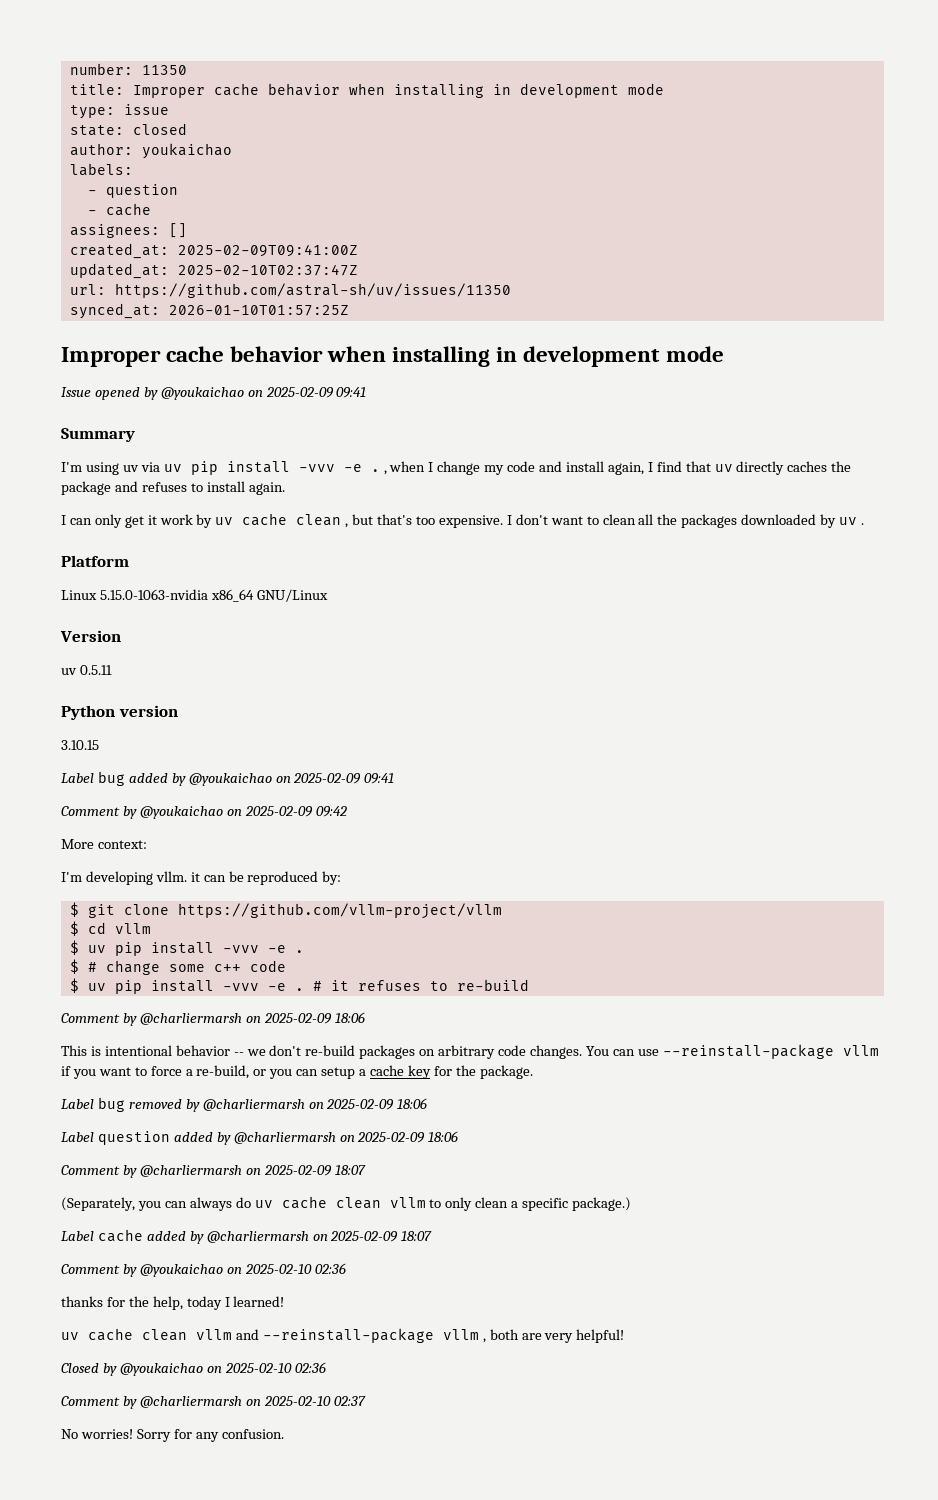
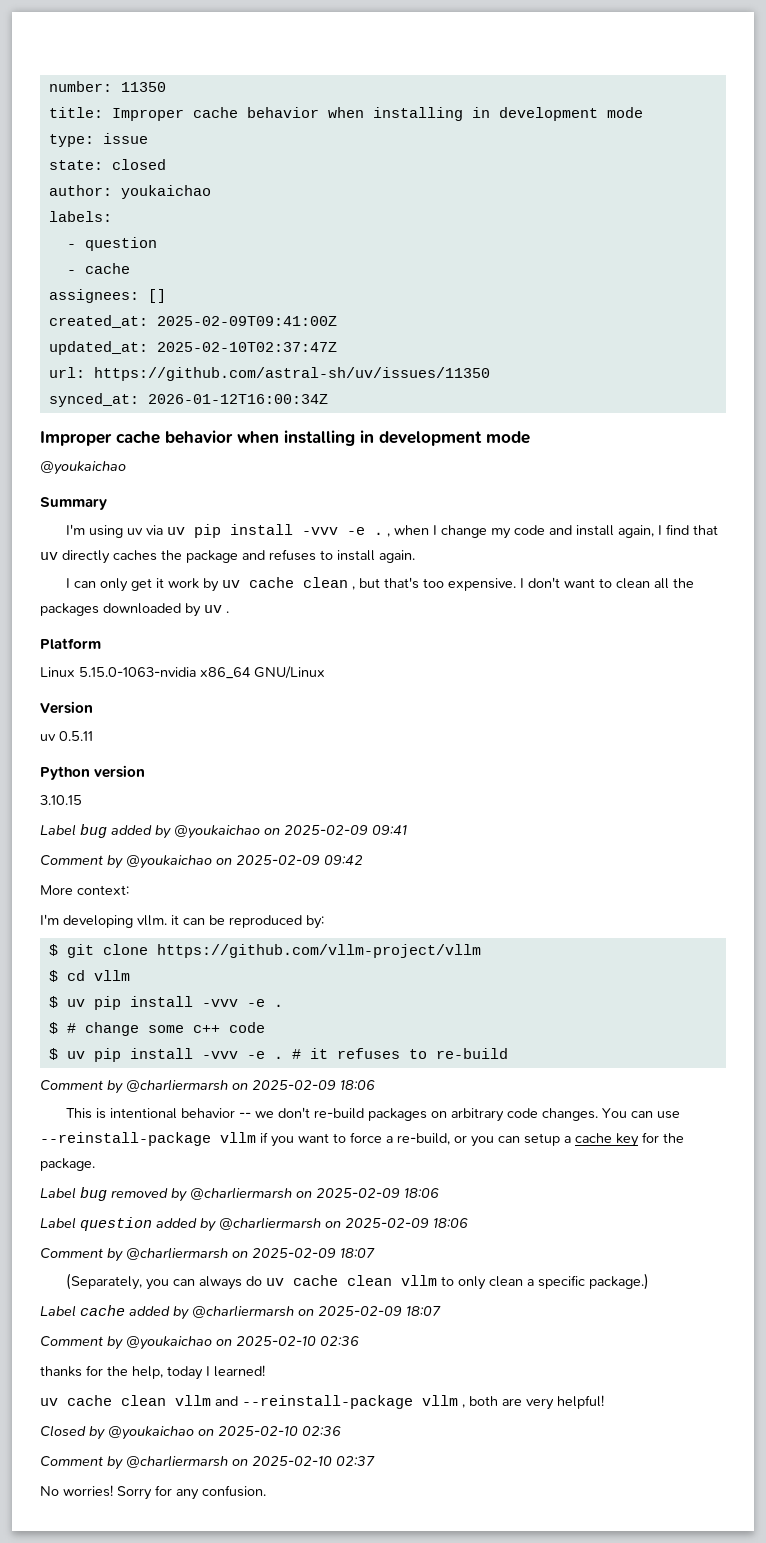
- synced_at: 2026-01-10T01:57:25Z
+ synced_at: 2026-01-12T16:00:34Z
  Improper cache behavior when installing in development mode
- Issue opened by @youkaichao on 2025-02-09 09:41
+ @youkaichao

